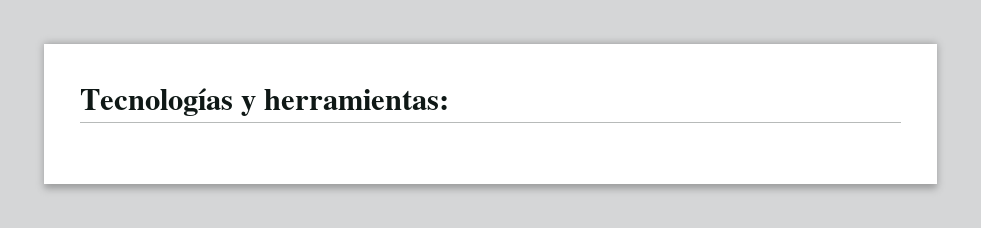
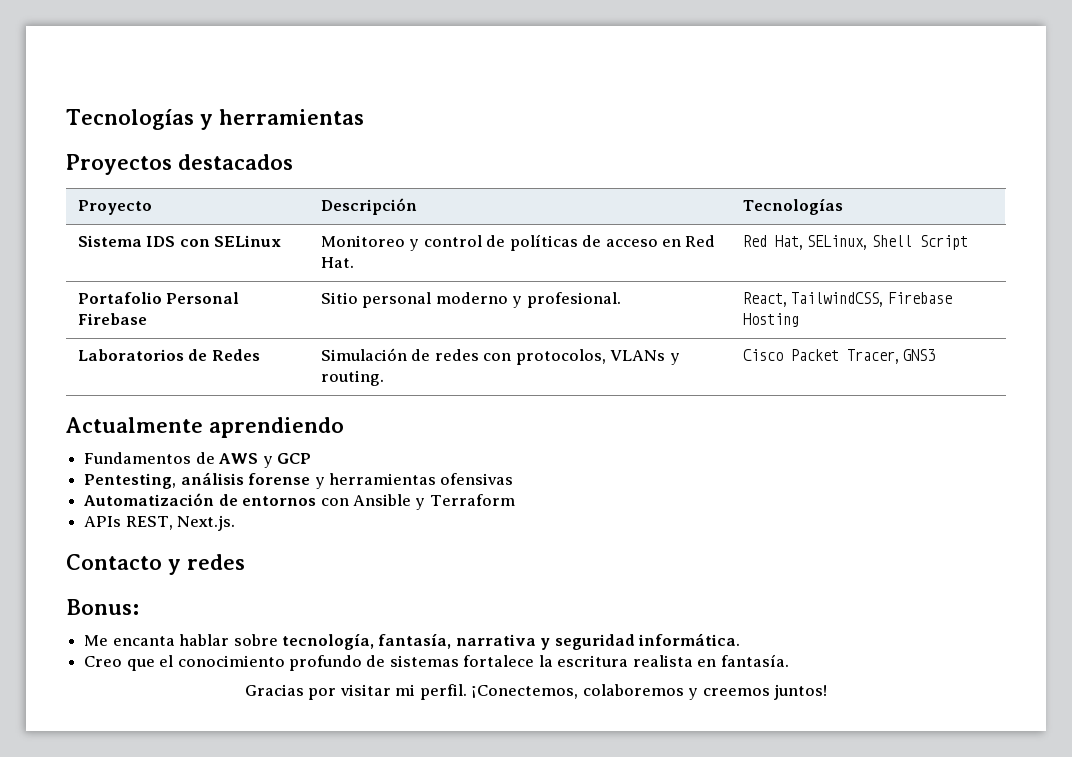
- Tecnologías y herramientas:
+ Tecnologías y herramientas
+ Proyectos destacados
+ Proyecto | Descripción | Tecnologías
+ Sistema IDS con SELinux | Monitoreo y control de políticas de acceso en Red Hat. | Red Hat, SELinux, Shell Script
+ Portafolio Personal Firebase | Sitio personal moderno y profesional. | React, TailwindCSS, Firebase Hosting
+ Laboratorios de Redes | Simulación de redes con protocolos, VLANs y routing. | Cisco Packet Tracer, GNS3
+ Actualmente aprendiendo
+ Fundamentos de AWS y GCP
+ Pentesting, análisis forense y herramientas ofensivas
+ Automatización de entornos con Ansible y Terraform
+ APIs REST, Next.js.
+ Contacto y redes
+ Bonus:
+ Me encanta hablar sobre tecnología, fantasía, narrativa y seguridad informática.
+ Creo que el conocimiento profundo de sistemas fortalece la escritura realista en fantasía.
+ Gracias por visitar mi perfil. ¡Conectemos, colaboremos y creemos juntos!

